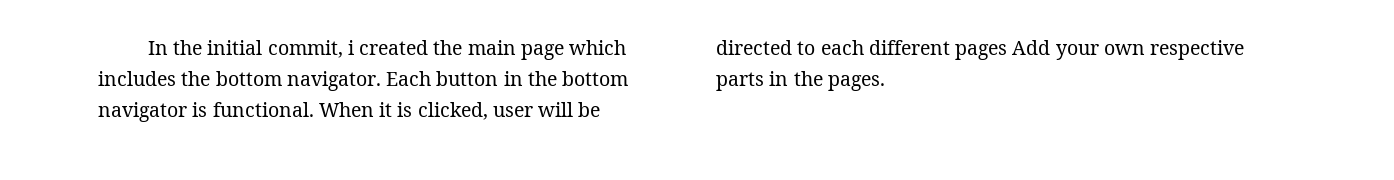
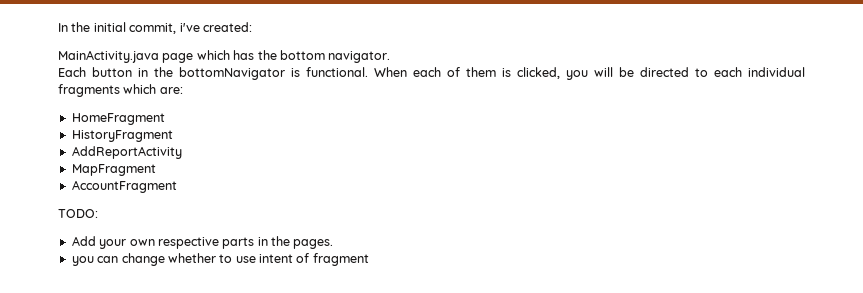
- In the initial commit, i created the main page which includes the bottom navigator. Each button in the bottom navigator is functional.
+ In the initial commit, i've created:
+ MainActivity.java page which has the bottom navigator.
+ Each button in the bottomNavigator is functional.
- When it is clicked, user will be directed to each different pages Add your own respective parts in the pages.
+ When each of them is clicked, you will be directed to each individual fragments which are:
+ HomeFragment
+ HistoryFragment
+ AddReportActivity
+ MapFragment
+ AccountFragment
+ TODO:
+ Add your own respective parts in the pages.
+ you can change whether to use intent of fragment

